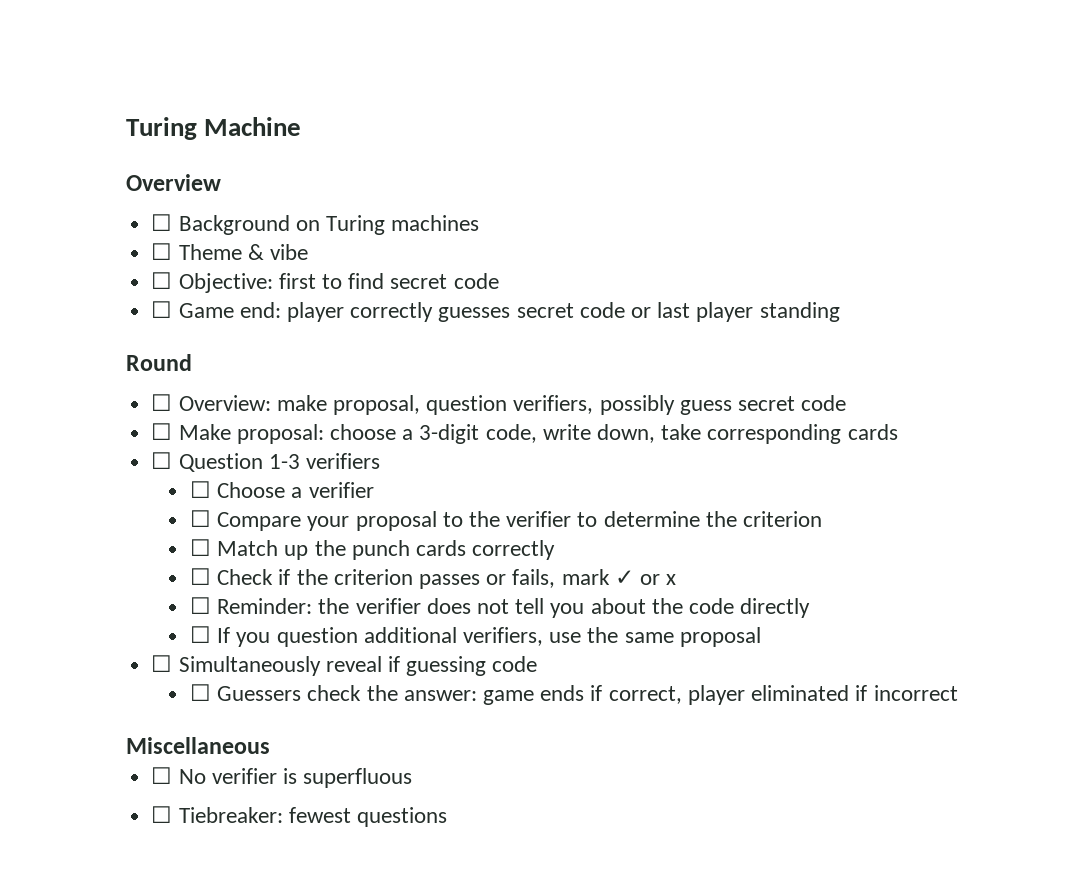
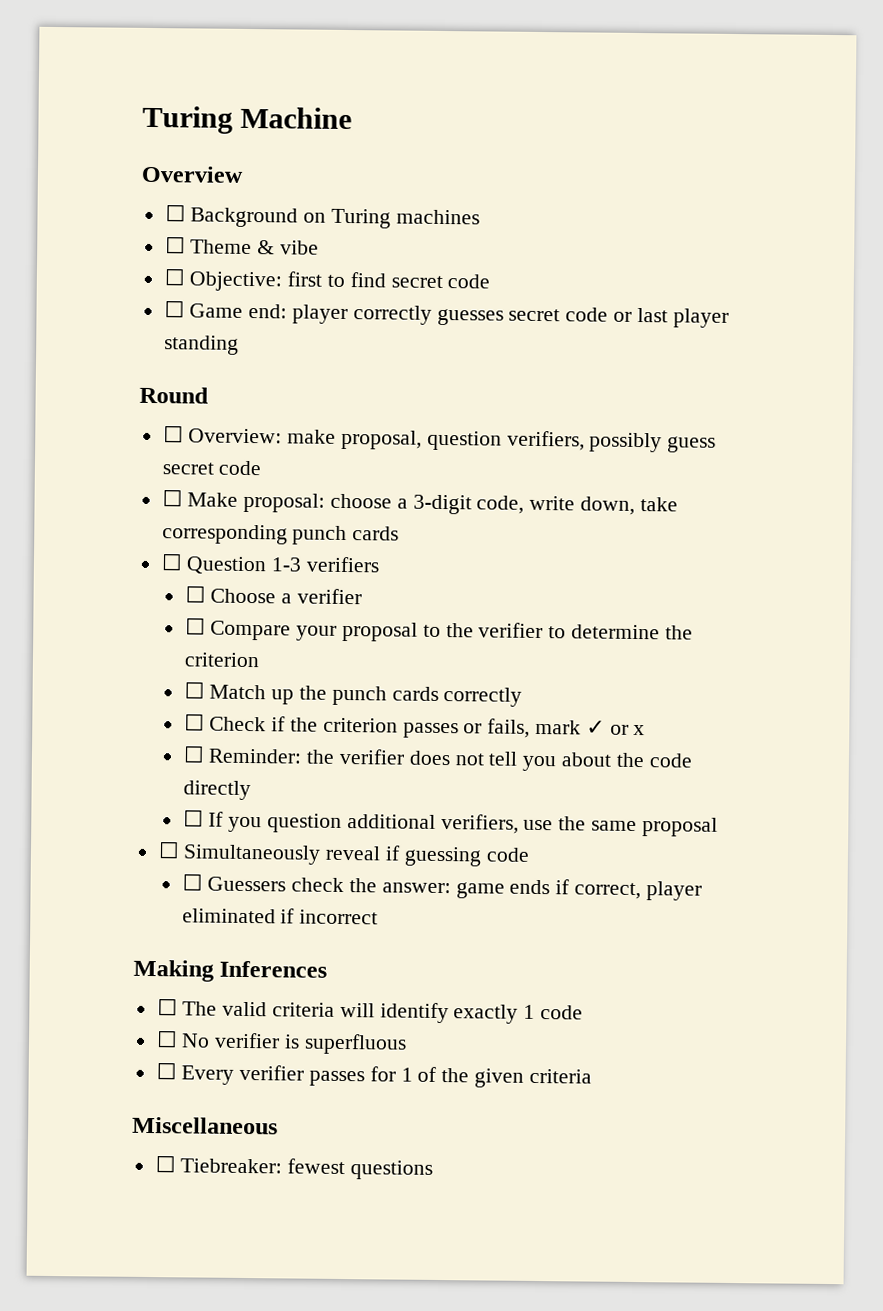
- ☐ Make proposal: choose a 3-digit code, write down, take corresponding cards
+ ☐ Make proposal: choose a 3-digit code, write down, take corresponding punch cards
- Miscellaneous
+ Making Inferences
+ ☐ The valid criteria will identify exactly 1 code
+ ☐ Every verifier passes for 1 of the given criteria
+ Miscellaneous

